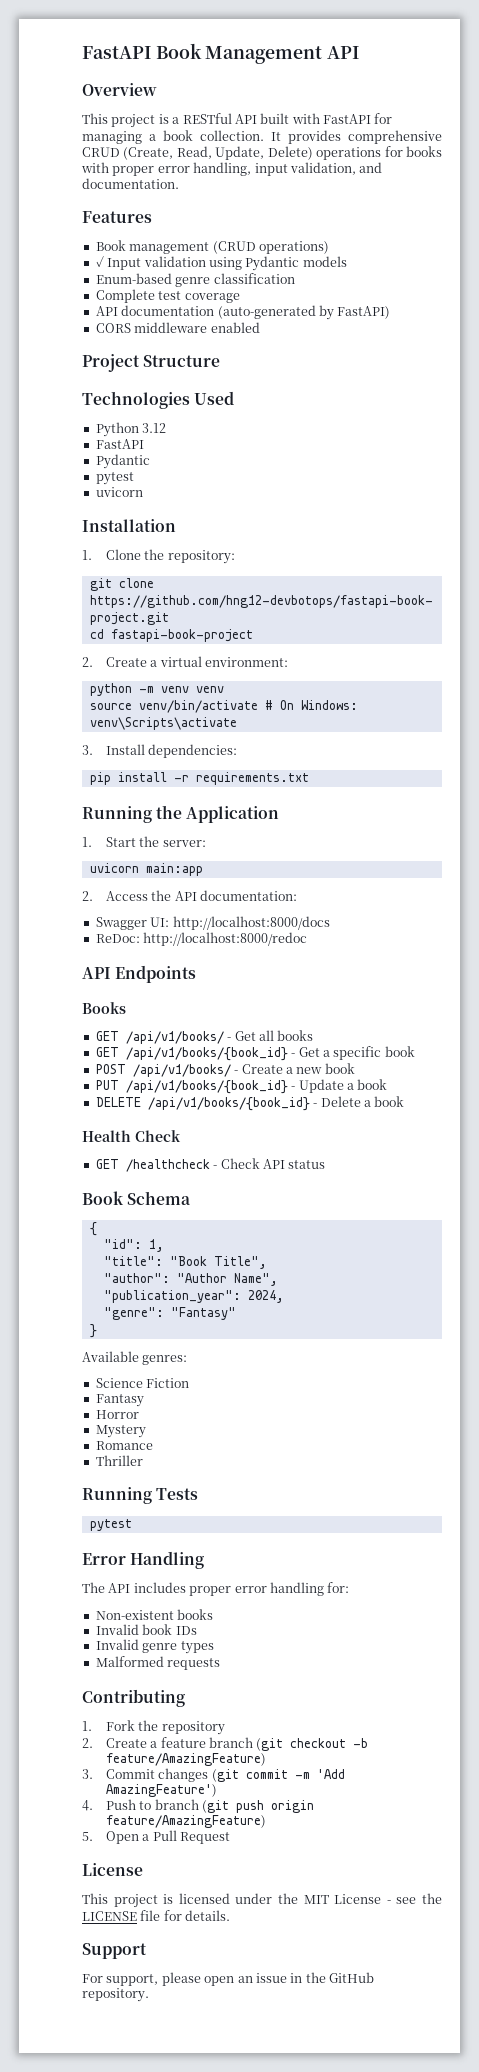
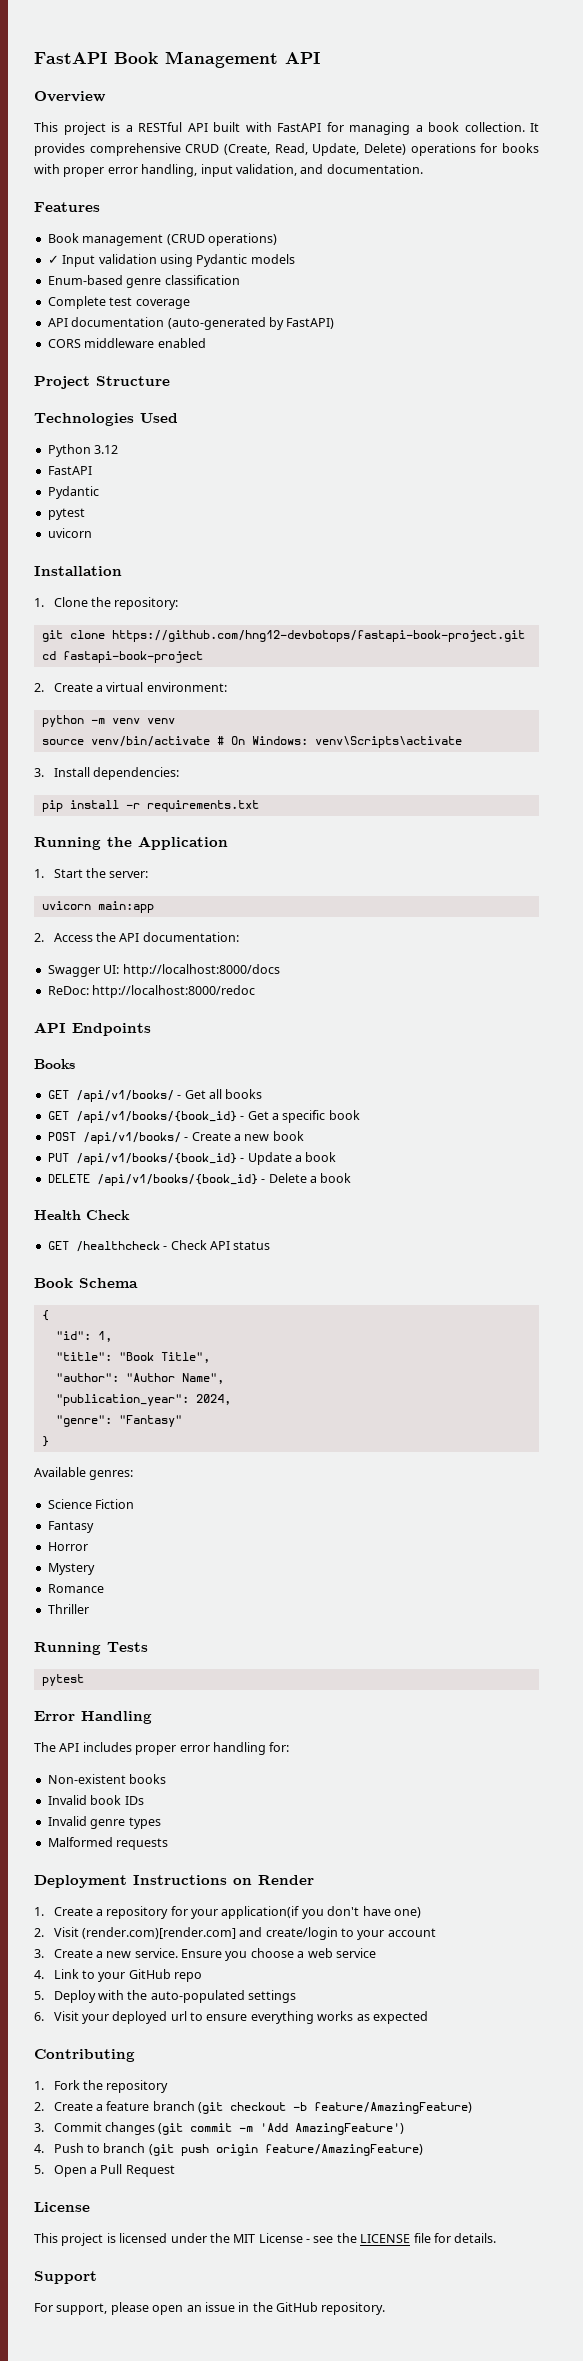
+ Deployment Instructions on Render
+ 1. Create a repository for your application(if you don't have one)
+ 2. Visit (render.com)[render.com] and create/login to your account
+ 3. Create a new service. Ensure you choose a web service
+ 4. Link to your GitHub repo
+ 5. Deploy with the auto-populated settings
+ 6. Visit your deployed url to ensure everything works as expected

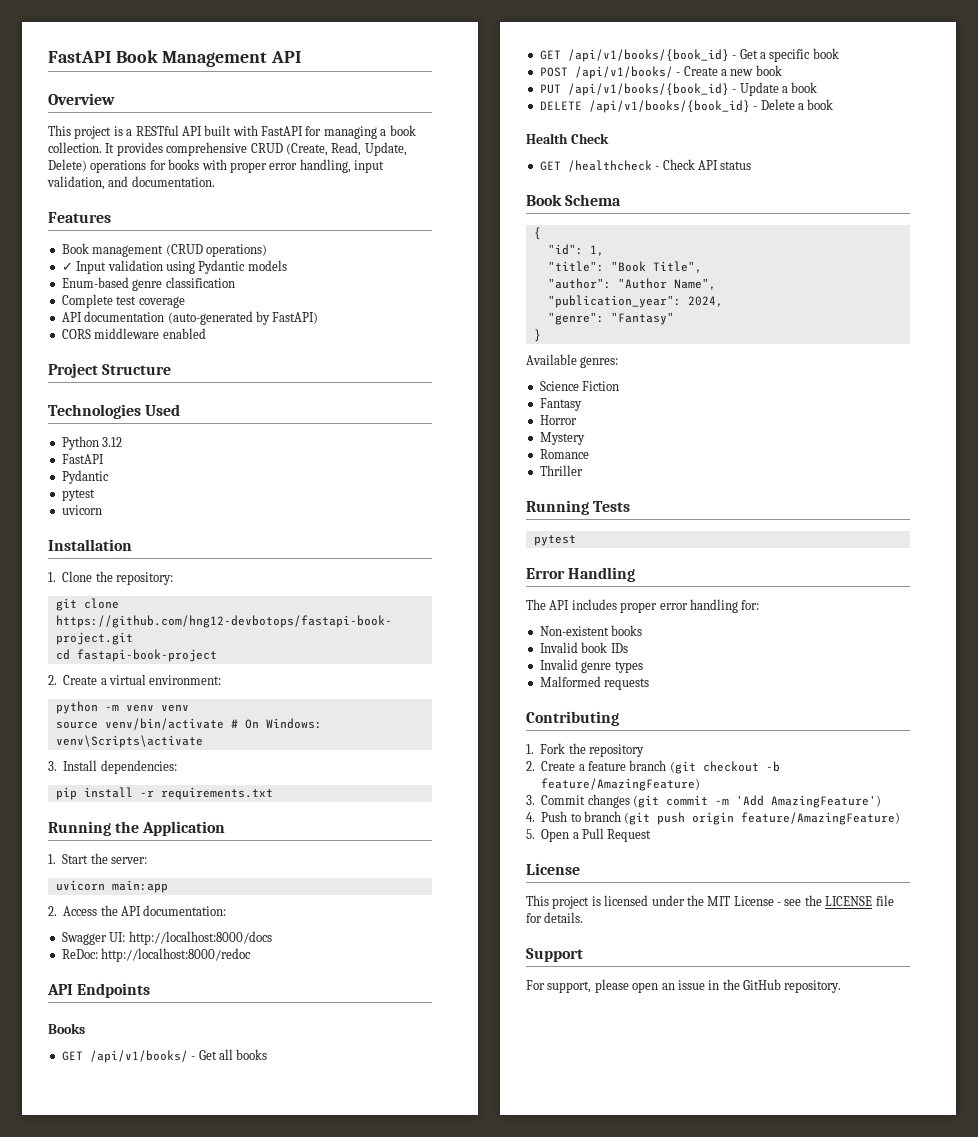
- Deployment Instructions on Render
- 1. Create a repository for your application(if you don't have one)
- 2. Visit (render.com)[render.com] and create/login to your account
- 3. Create a new service. Ensure you choose a web service
- 4. Link to your GitHub repo
- 5. Deploy with the auto-populated settings
- 6. Visit your deployed url to ensure everything works as expected

